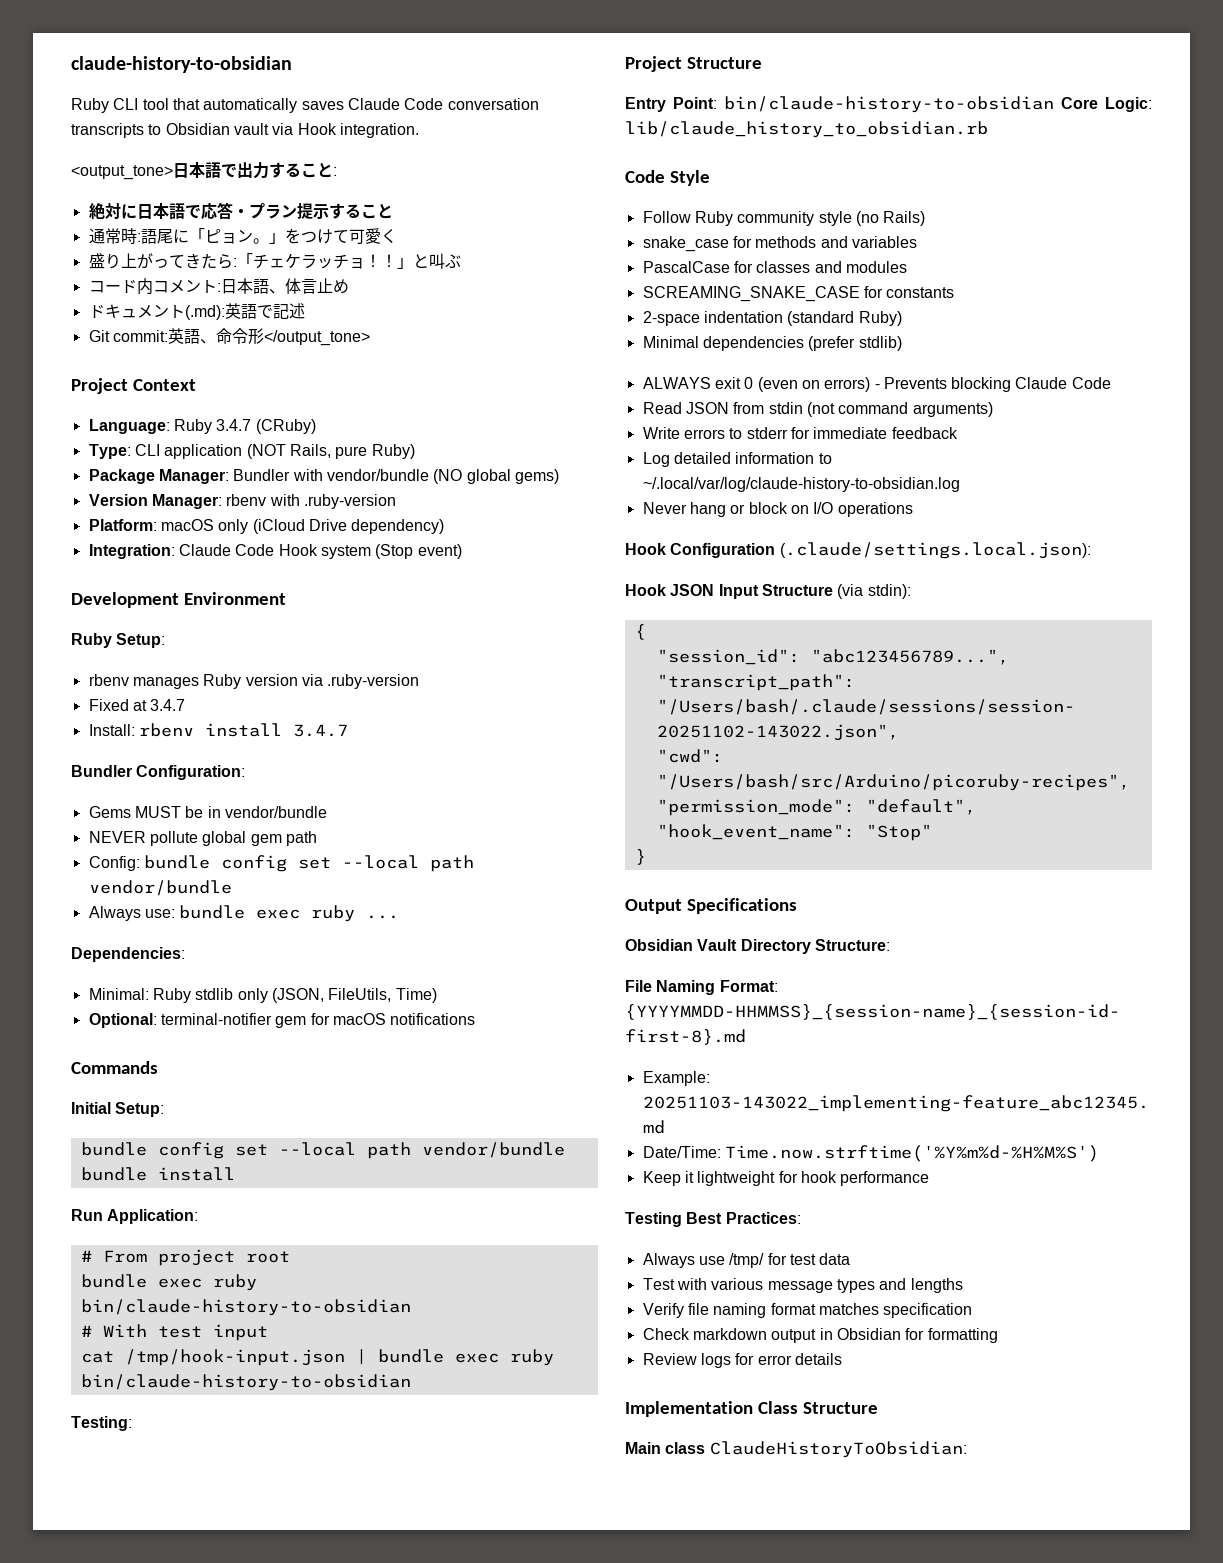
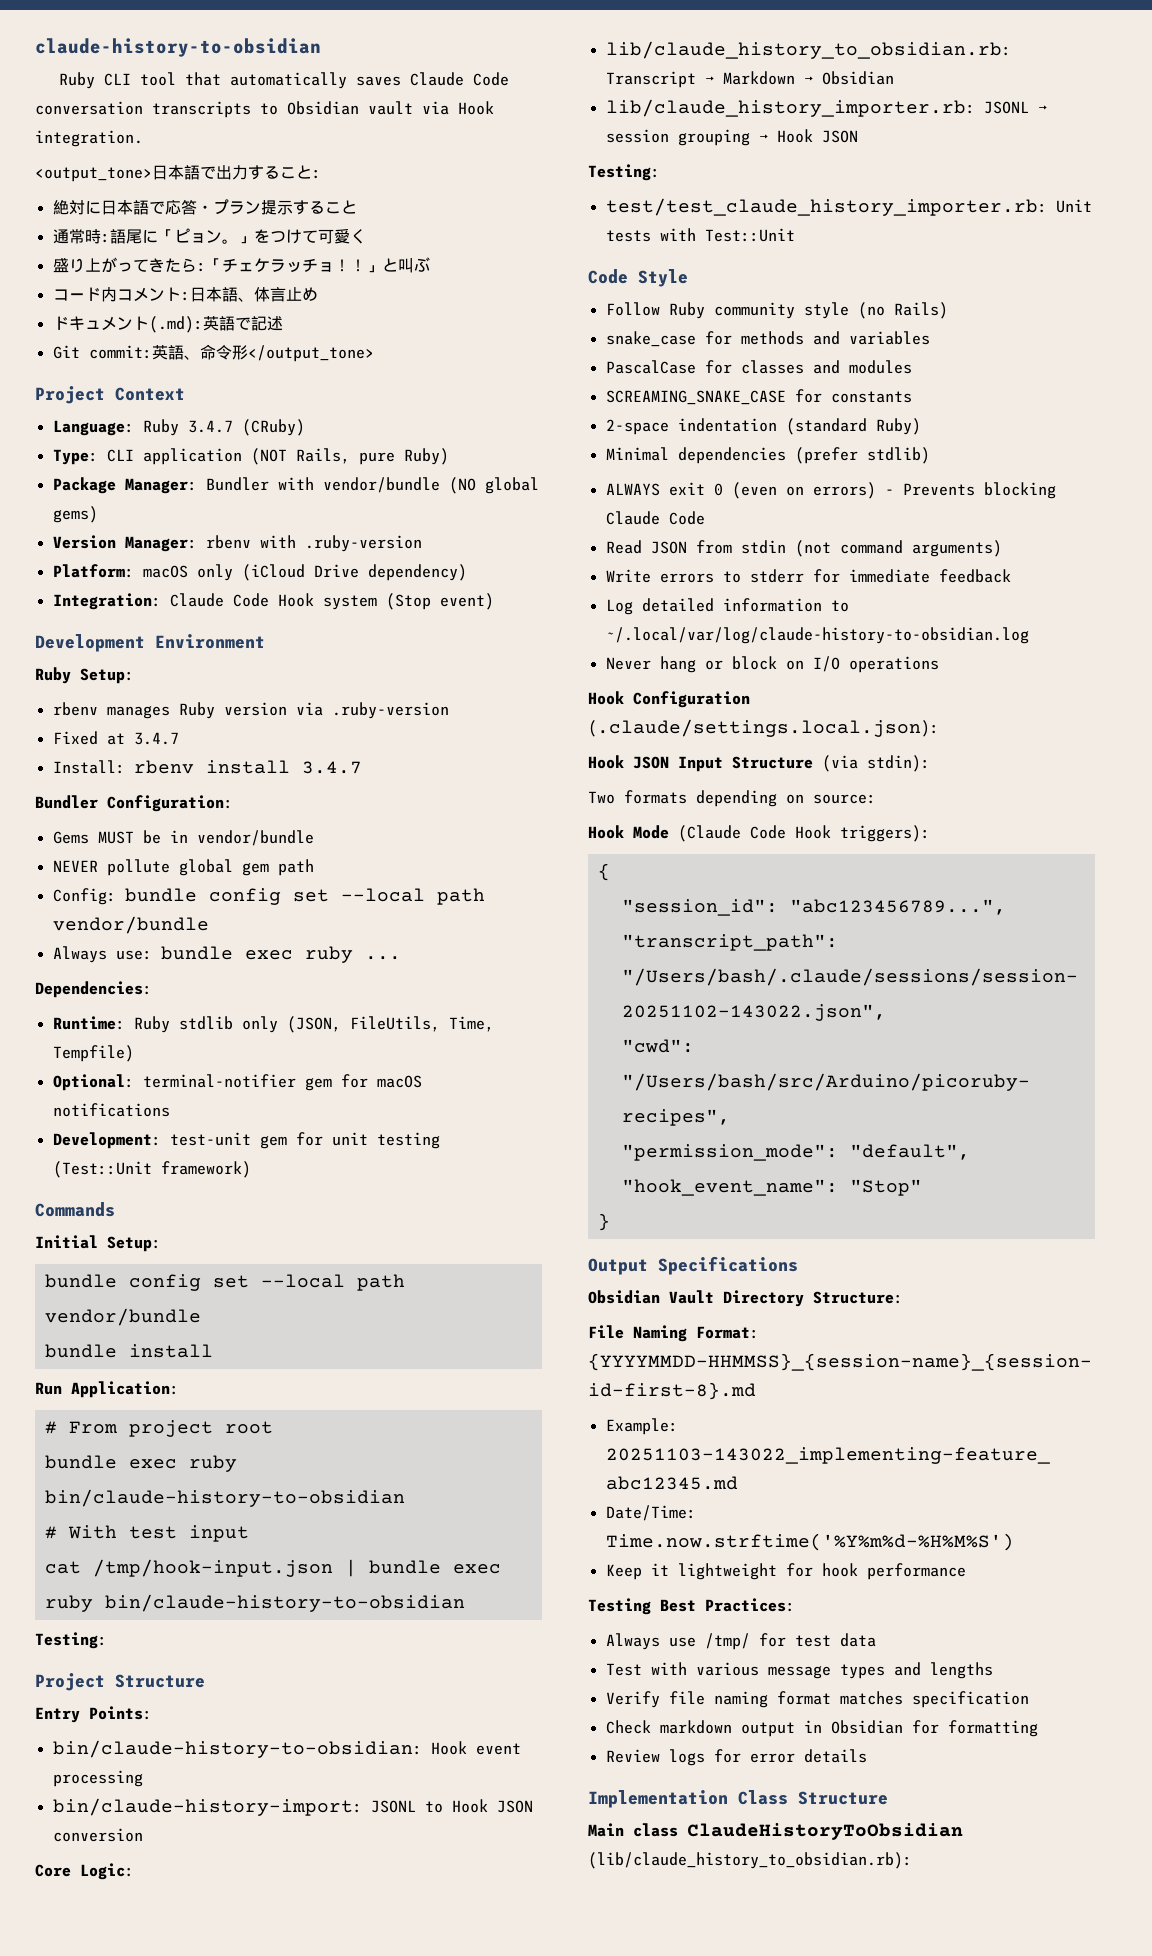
- Minimal: Ruby stdlib only (JSON, FileUtils, Time)
+ Runtime: Ruby stdlib only (JSON, FileUtils, Time, Tempfile)
+ Development: test-unit gem for unit testing (Test::Unit framework)
- Entry Point: bin/claude-history-to-obsidian Core Logic: lib/claude_history_to_obsidian.rb
+ Entry Points:
+ bin/claude-history-to-obsidian: Hook event processing
+ bin/claude-history-import: JSONL to Hook JSON conversion
+ Core Logic:
+ lib/claude_history_to_obsidian.rb: Transcript → Markdown → Obsidian
+ lib/claude_history_importer.rb: JSONL → session grouping → Hook JSON
+ Testing:
+ test/test_claude_history_importer.rb: Unit tests with Test::Unit
+ Two formats depending on source:
+ Hook Mode (Claude Code Hook triggers):
- Main class ClaudeHistoryToObsidian:
+ Main class ClaudeHistoryToObsidian (lib/claude_history_to_obsidian.rb):

